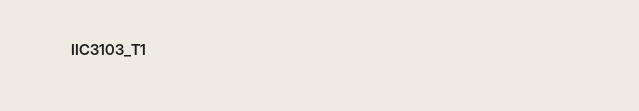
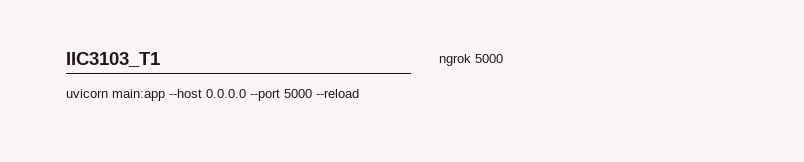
+ uvicorn main:app --host 0.0.0.0 --port 5000 --reload
+ ngrok 5000

